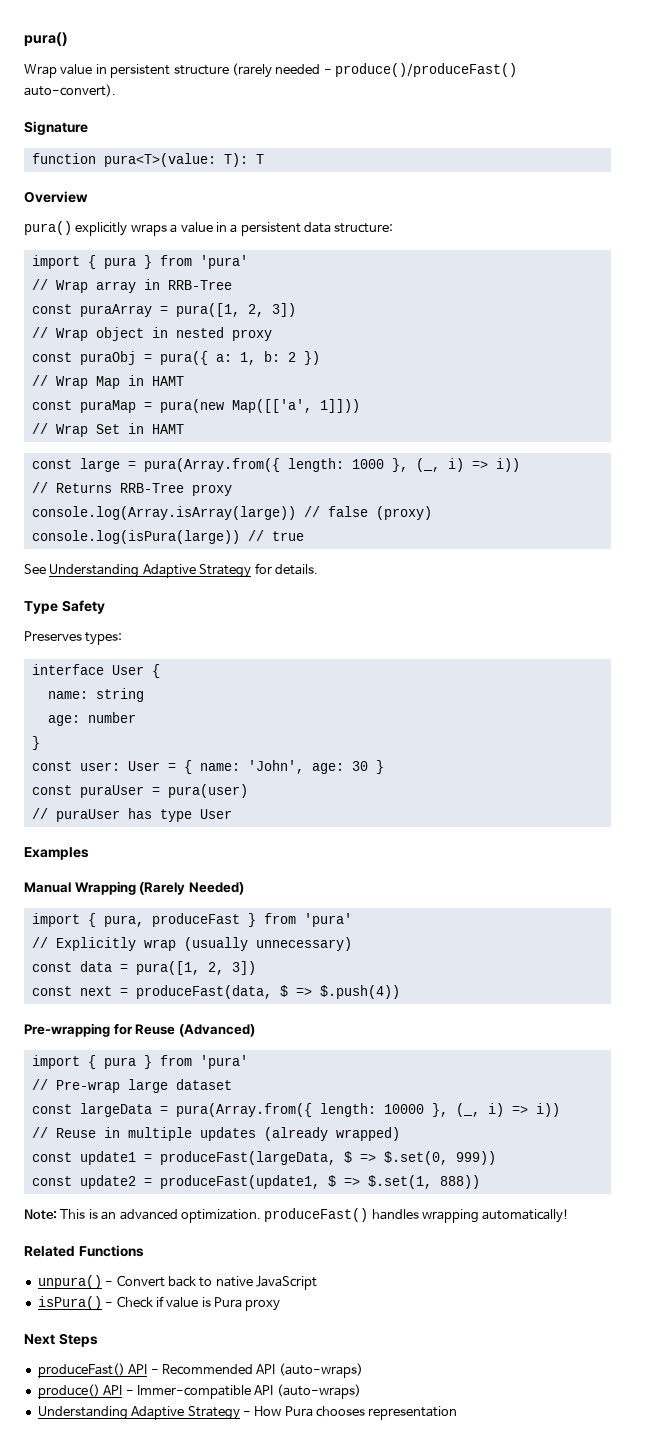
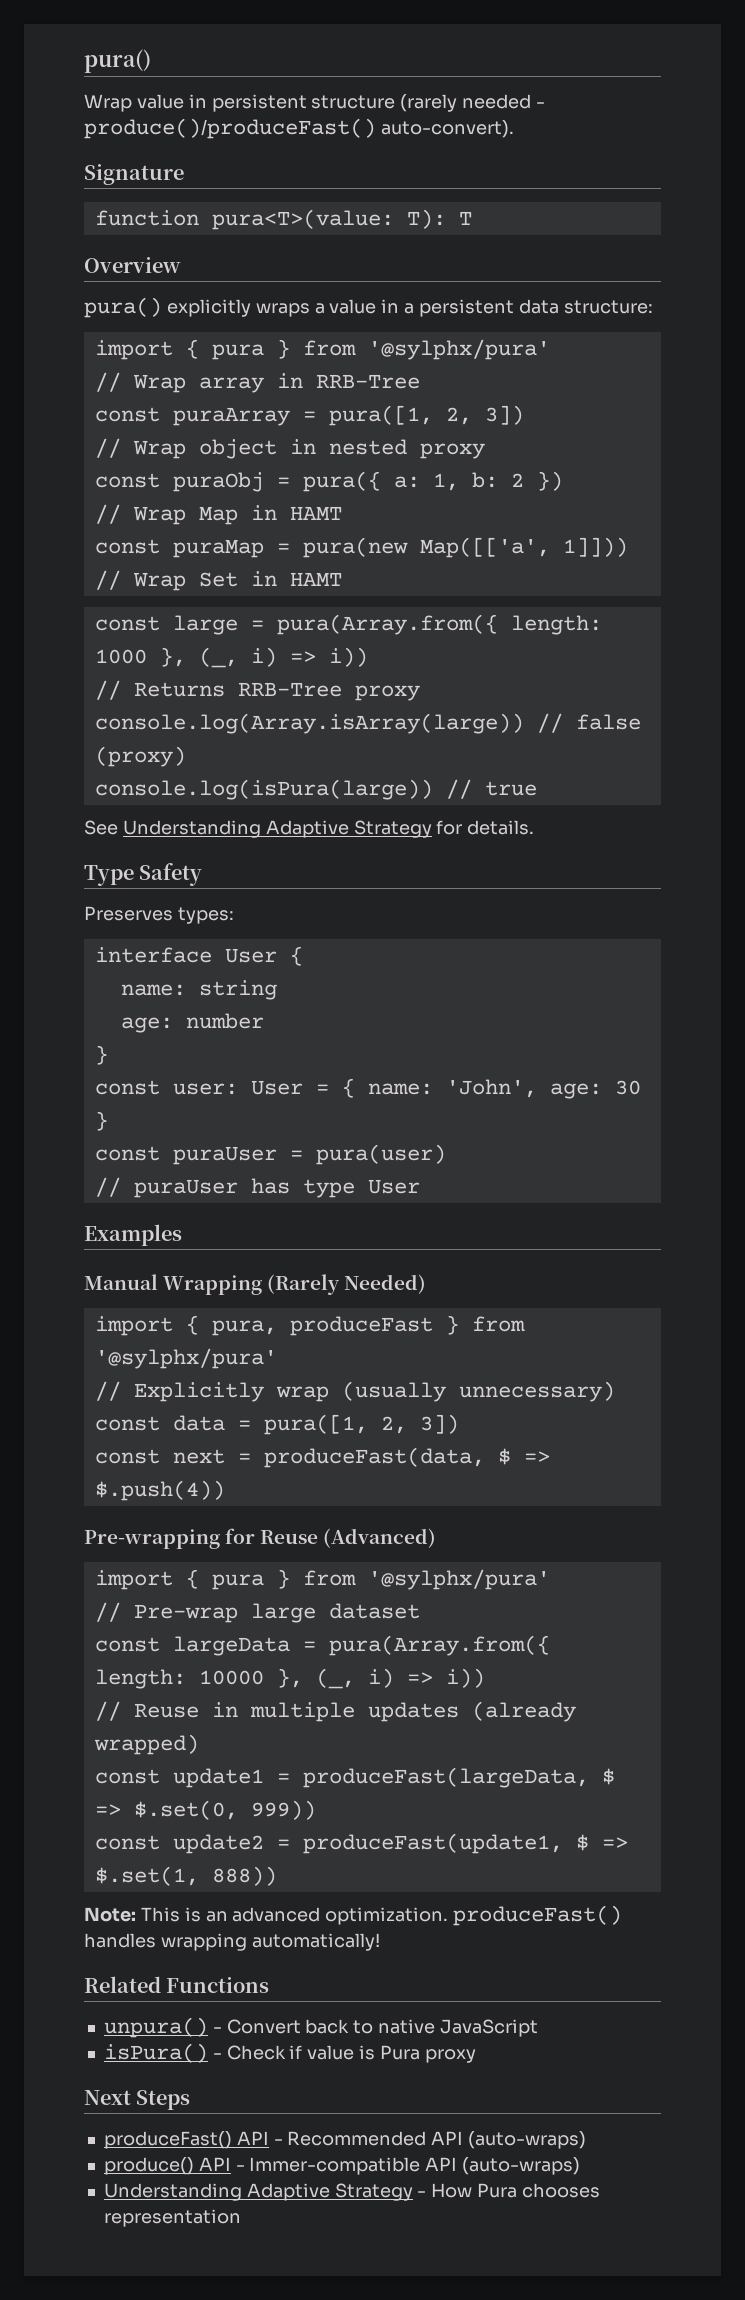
  pura() explicitly wraps a value in a persistent data structure:
- import { pura } from 'pura'
+ import { pura } from '@sylphx/pura'
- import { pura, produceFast } from 'pura'
+ import { pura, produceFast } from '@sylphx/pura'
  Pre-wrapping for Reuse (Advanced)
- import { pura } from 'pura'
+ import { pura } from '@sylphx/pura'

